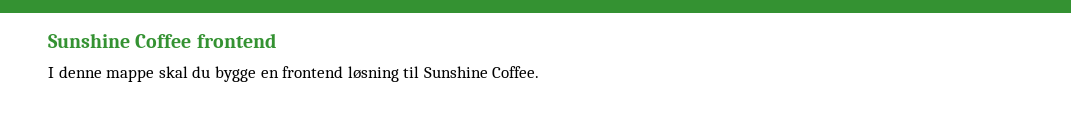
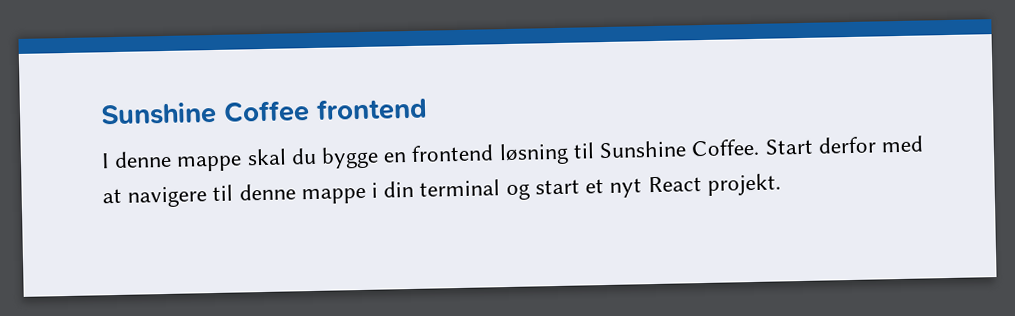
+ Start derfor med at navigere til denne mappe i din terminal og start et nyt React projekt.

